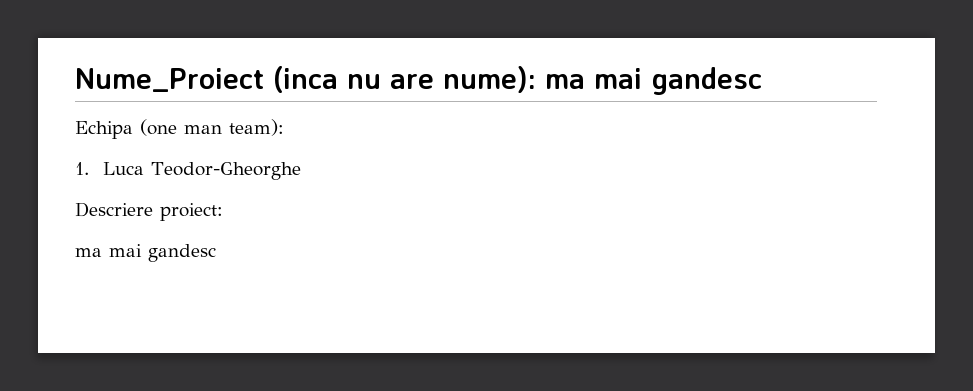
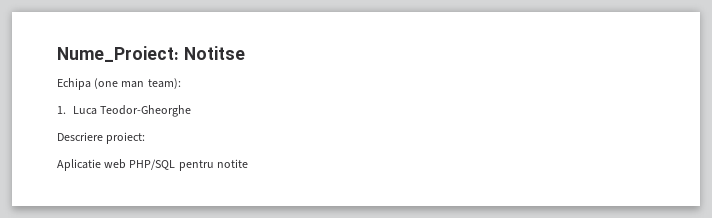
- Nume_Proiect (inca nu are nume): ma mai gandesc
+ Nume_Proiect: Notitse
  Descriere proiect:
- ma mai gandesc
+ Aplicatie web PHP/SQL pentru notite

